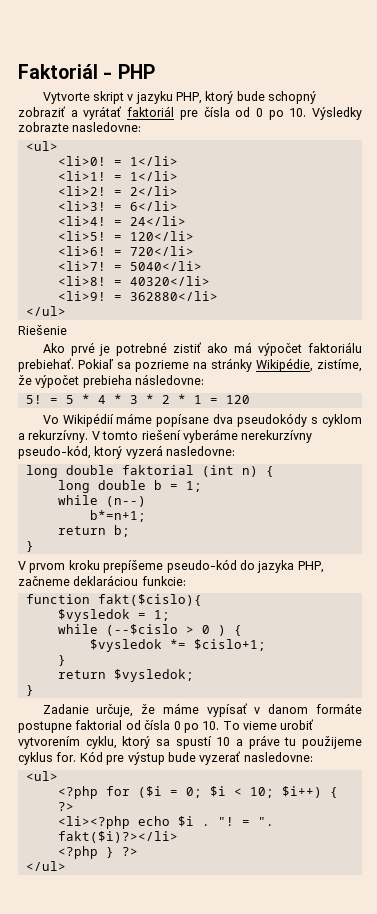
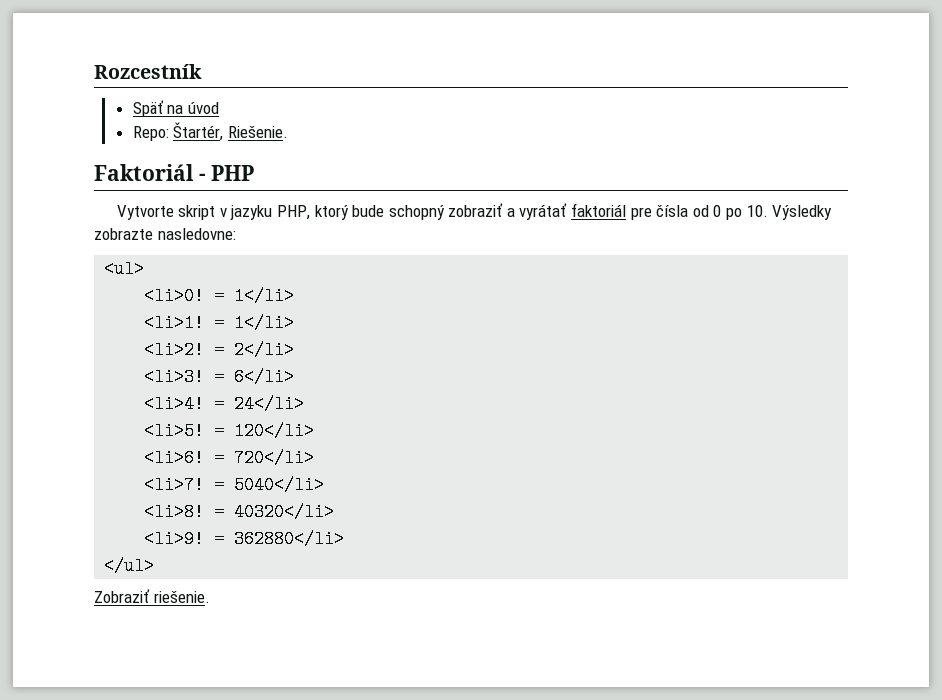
+ Rozcestník
+ Späť na úvod
+ Repo: Štartér, Riešenie.
- Riešenie
- Ako prvé je potrebné zistiť ako má výpočet faktoriálu prebiehať. Pokiaľ sa pozrieme na stránky Wikipédie, zistíme, že výpočet prebieha následovne:
- 5! = 5 * 4 * 3 * 2 * 1 = 120
- Vo Wikipédií máme popísane dva pseudokódy s cyklom a rekurzívny. V tomto riešení vyberáme nerekurzívny pseudo-kód, ktorý vyzerá nasledovne:
- long double faktorial (int n) {
- long double b = 1;
- while (n--)
- b*=n+1;
- return b;
- }
- V prvom kroku prepíšeme pseudo-kód do jazyka PHP, začneme deklaráciou funkcie:
- function fakt($cislo){
- $vysledok = 1;
- while (--$cislo > 0 ) {
- $vysledok *= $cislo+1;
- }
- return $vysledok;
- }
- Zadanie určuje, že máme vypísať v danom formáte postupne faktorial od čísla 0 po 10. To vieme urobiť vytvorením cyklu, ktorý sa spustí 10 a práve tu použijeme cyklus for. Kód pre výstup bude vyzerať nasledovne:
- <ul>
- <?php for ($i = 0; $i < 10; $i++) { ?>
- <li><?php echo $i . "! = ". fakt($i)?></li>
- <?php } ?>
- </ul>
+ Zobraziť riešenie.

